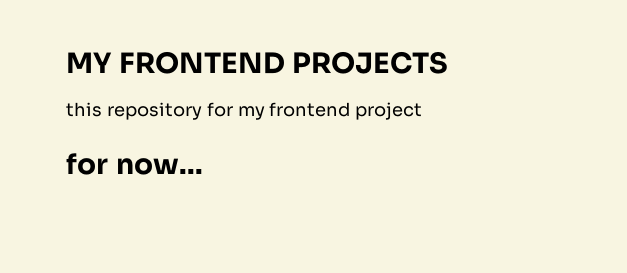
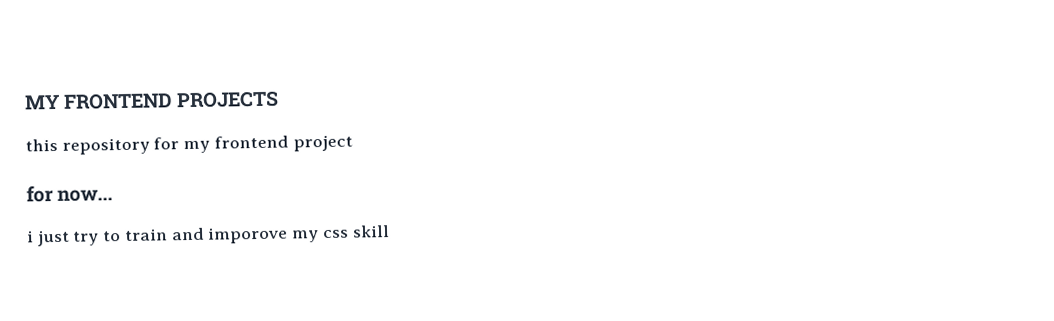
+ i just try to train and imporove my css skill

